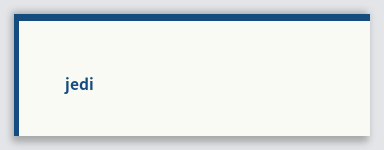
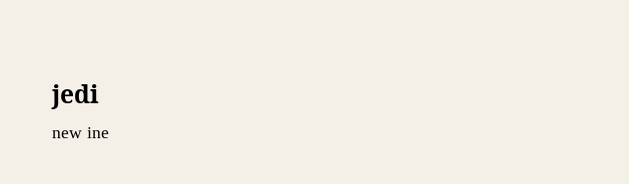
+ new ine

